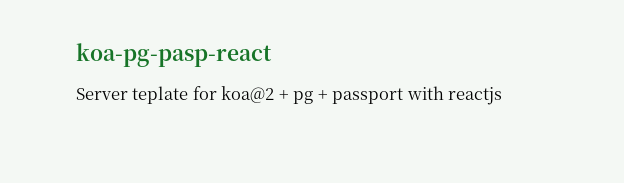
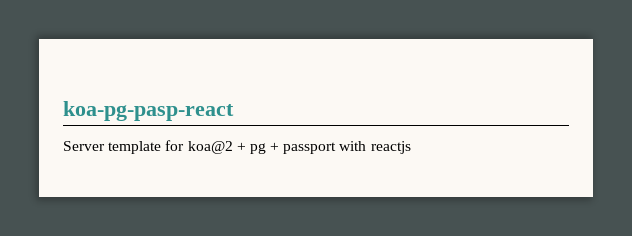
- Server teplate for koa@2 + pg + passport with reactjs
+ Server template for koa@2 + pg + passport with reactjs

